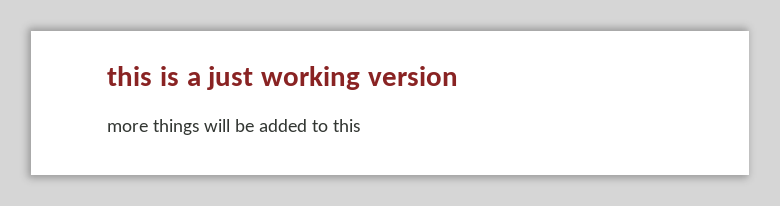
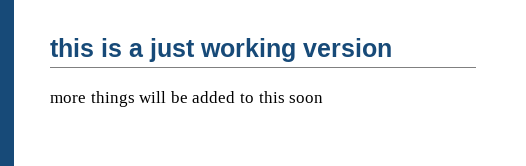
- more things will be added to this
+ more things will be added to this soon

